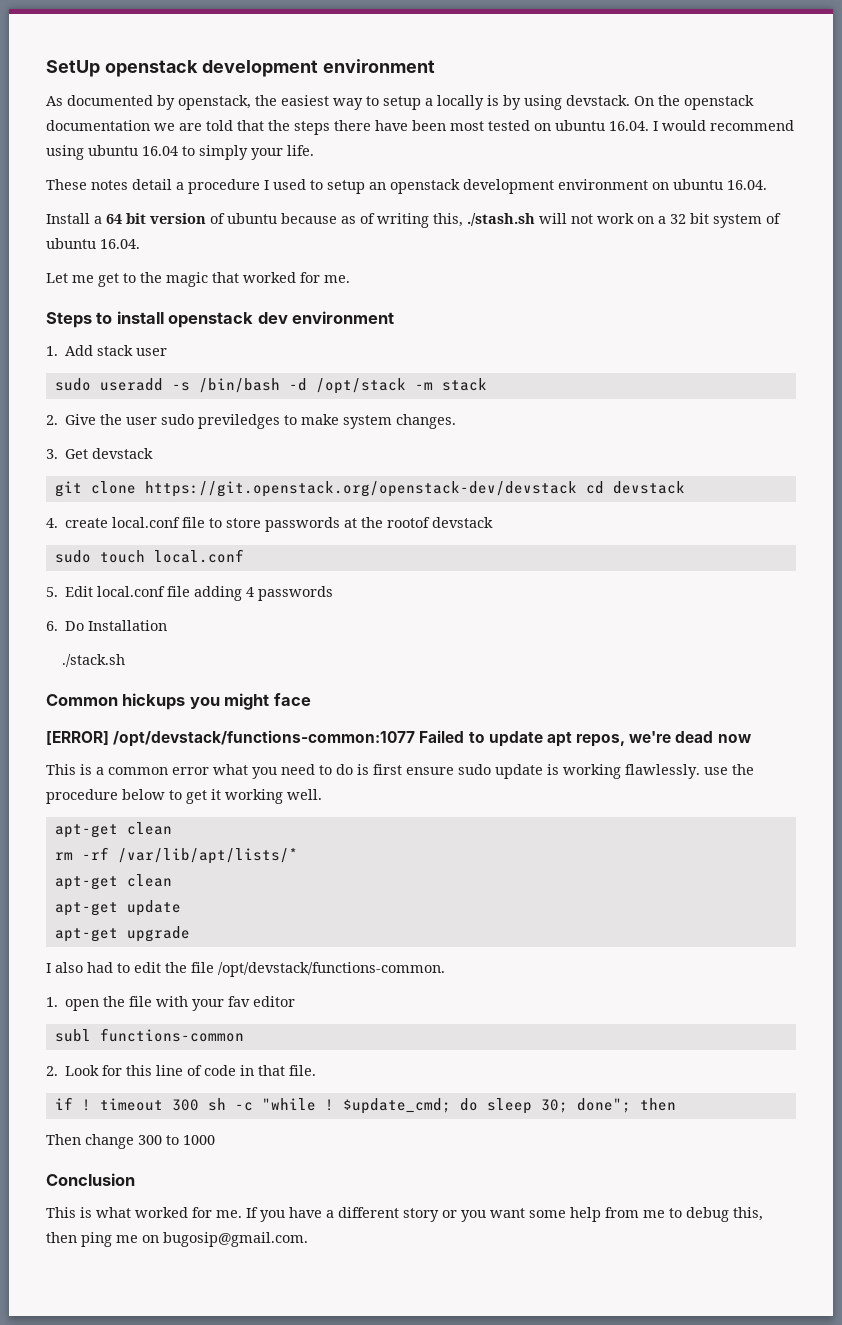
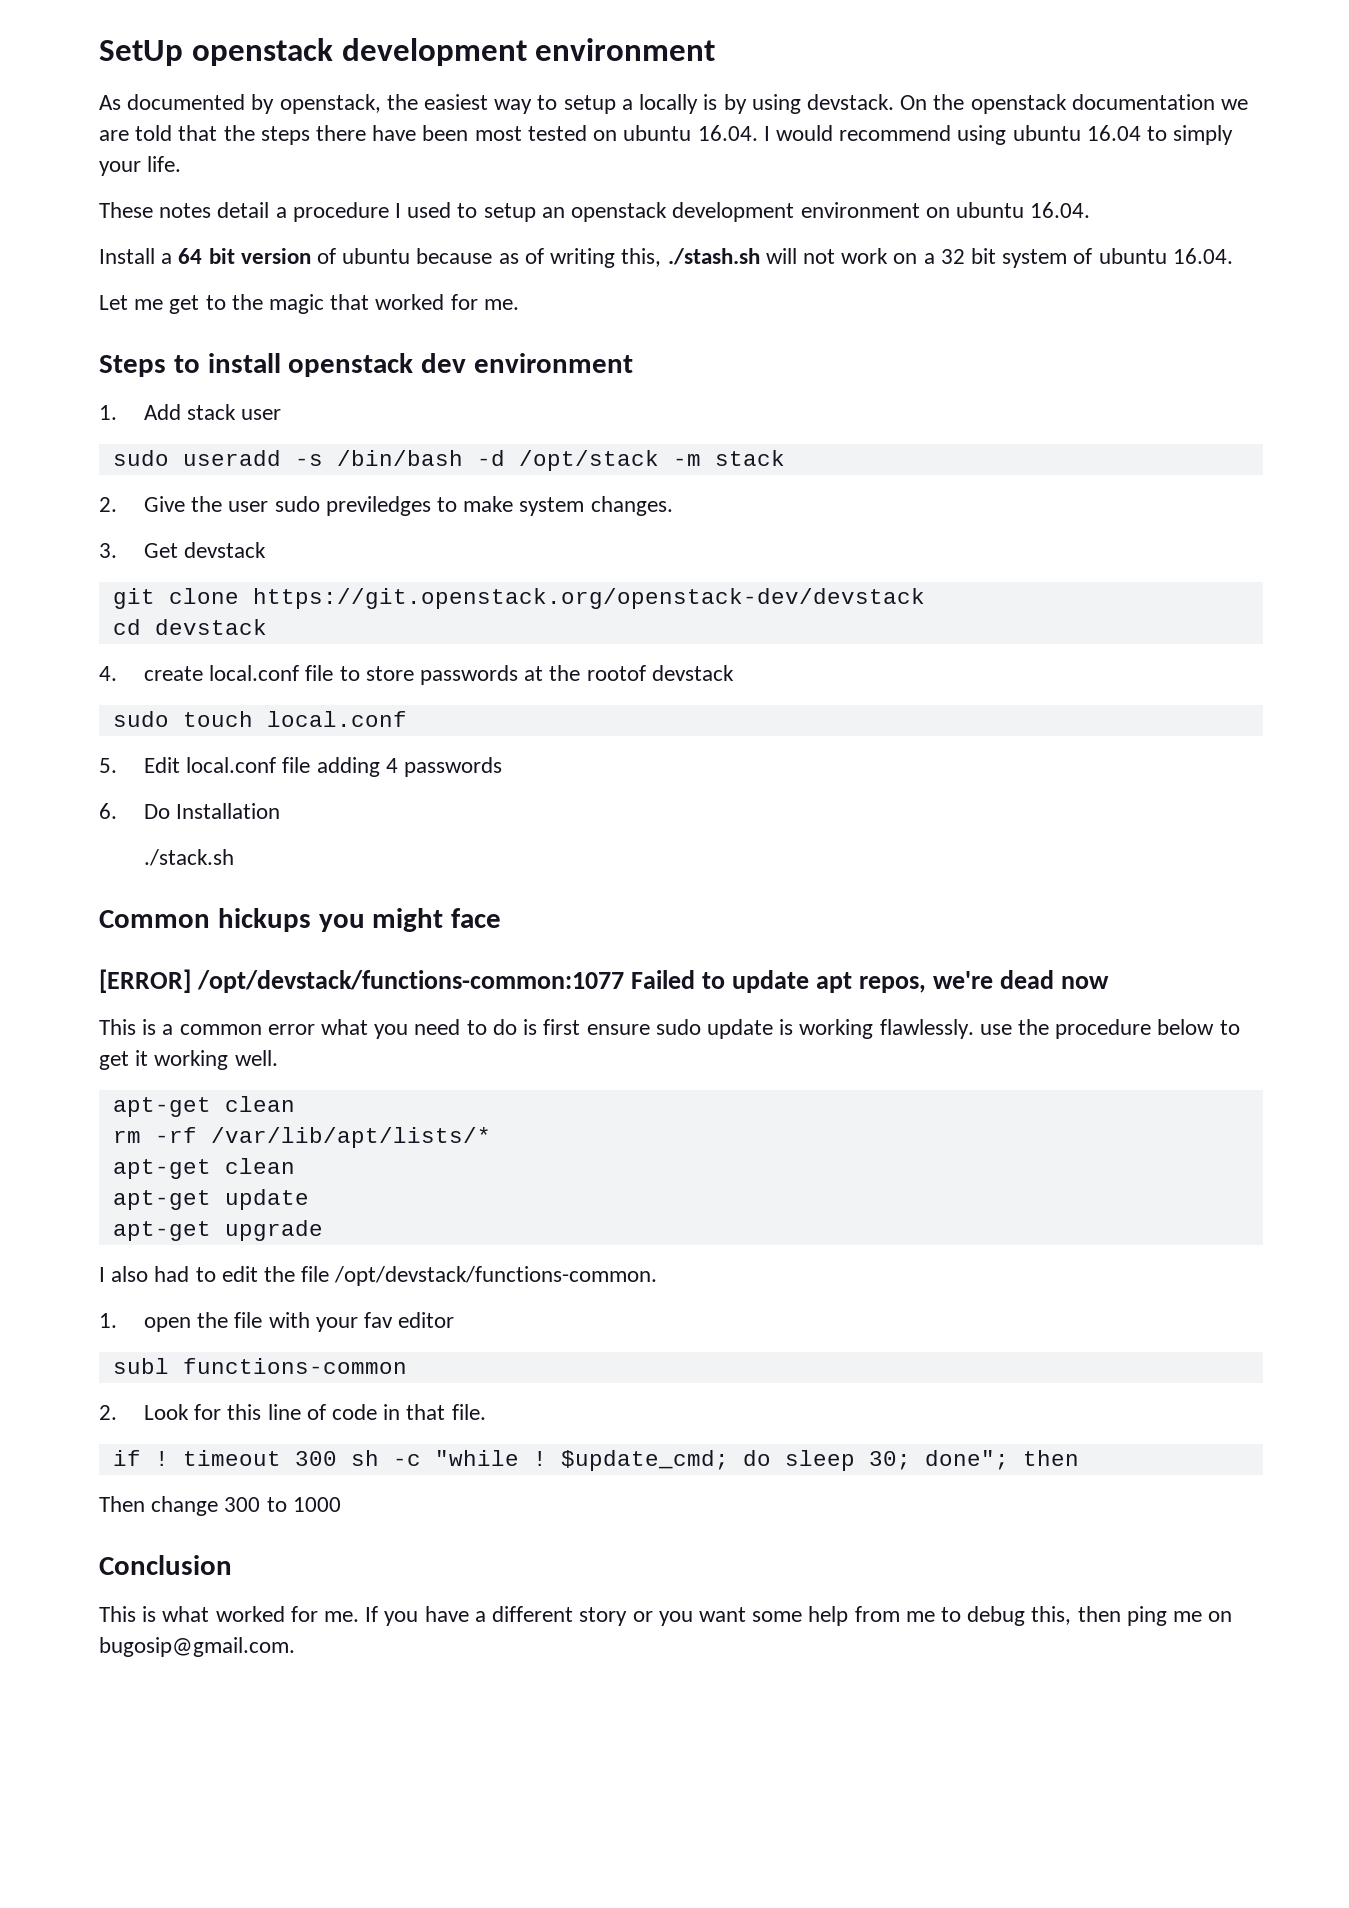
- git clone https://git.openstack.org/openstack-dev/devstack cd devstack
+ git clone https://git.openstack.org/openstack-dev/devstack
+ cd devstack

